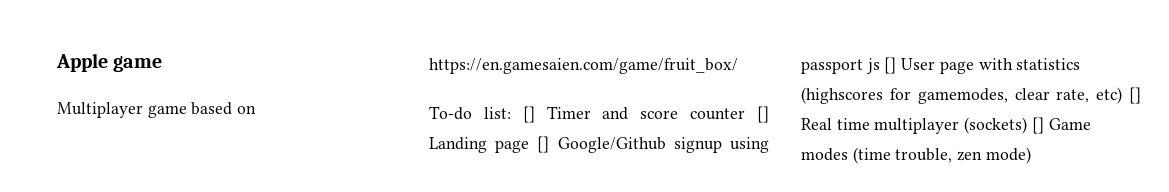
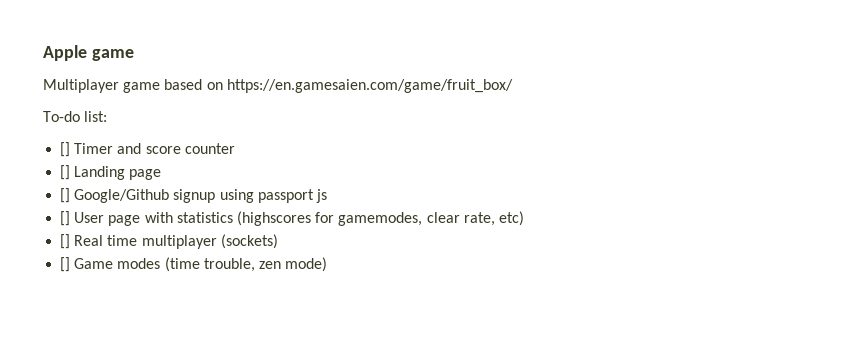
- To-do list: [] Timer and score counter [] Landing page [] Google/Github signup using passport js [] User page with statistics (highscores for gamemodes, clear rate, etc) [] Real time multiplayer (sockets) [] Game modes (time trouble, zen mode)
+ To-do list:
+ [] Timer and score counter
+ [] Landing page
+ [] Google/Github signup using passport js
+ [] User page with statistics (highscores for gamemodes, clear rate, etc)
+ [] Real time multiplayer (sockets)
+ [] Game modes (time trouble, zen mode)

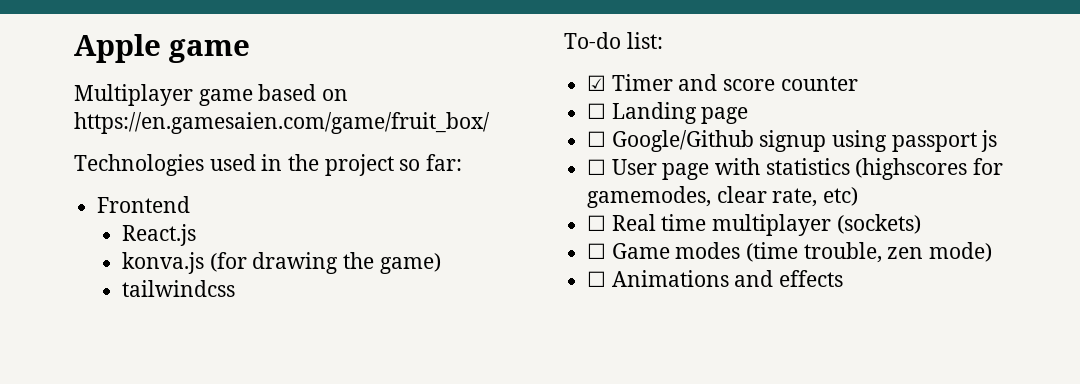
+ Technologies used in the project so far:
+ Frontend
+ React.js
+ konva.js (for drawing the game)
+ tailwindcss
- [] Timer and score counter
+ ☑ Timer and score counter
- [] Landing page
+ ☐ Landing page
- [] Google/Github signup using passport js
+ ☐ Google/Github signup using passport js
- [] User page with statistics (highscores for gamemodes, clear rate, etc)
+ ☐ User page with statistics (highscores for gamemodes, clear rate, etc)
- [] Real time multiplayer (sockets)
+ ☐ Real time multiplayer (sockets)
- [] Game modes (time trouble, zen mode)
+ ☐ Game modes (time trouble, zen mode)
+ ☐ Animations and effects

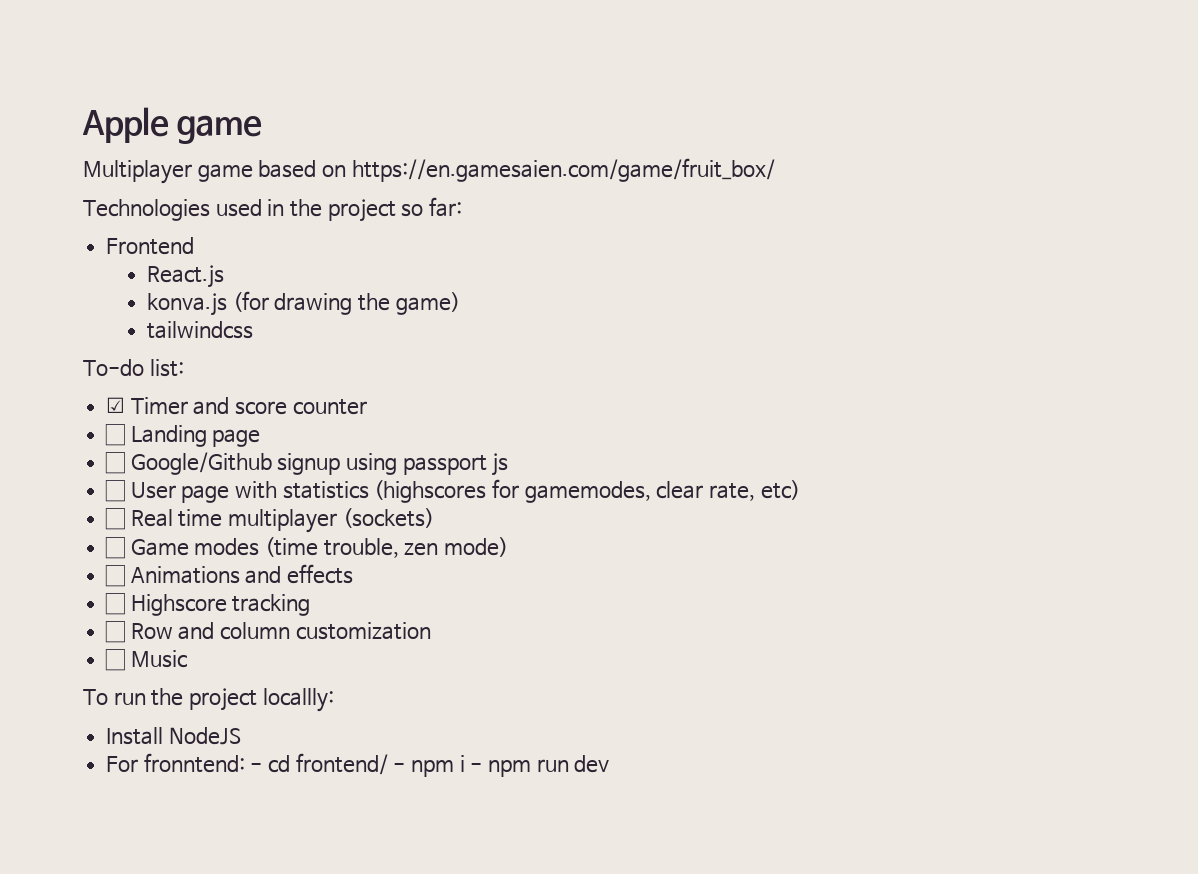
+ ☐ Highscore tracking
+ ☐ Row and column customization
+ ☐ Music
+ To run the project locallly:
+ Install NodeJS
+ For fronntend: - cd frontend/ - npm i - npm run dev

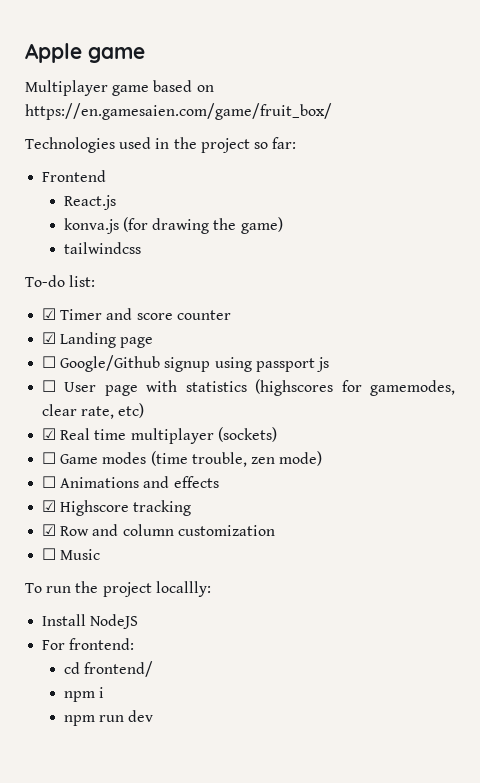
- ☐ Landing page
+ ☑ Landing page
- ☐ Real time multiplayer (sockets)
+ ☑ Real time multiplayer (sockets)
- ☐ Highscore tracking
+ ☑ Highscore tracking
- ☐ Row and column customization
+ ☑ Row and column customization
- For fronntend: - cd frontend/ - npm i - npm run dev
+ For frontend:
+ cd frontend/
+ npm i
+ npm run dev

